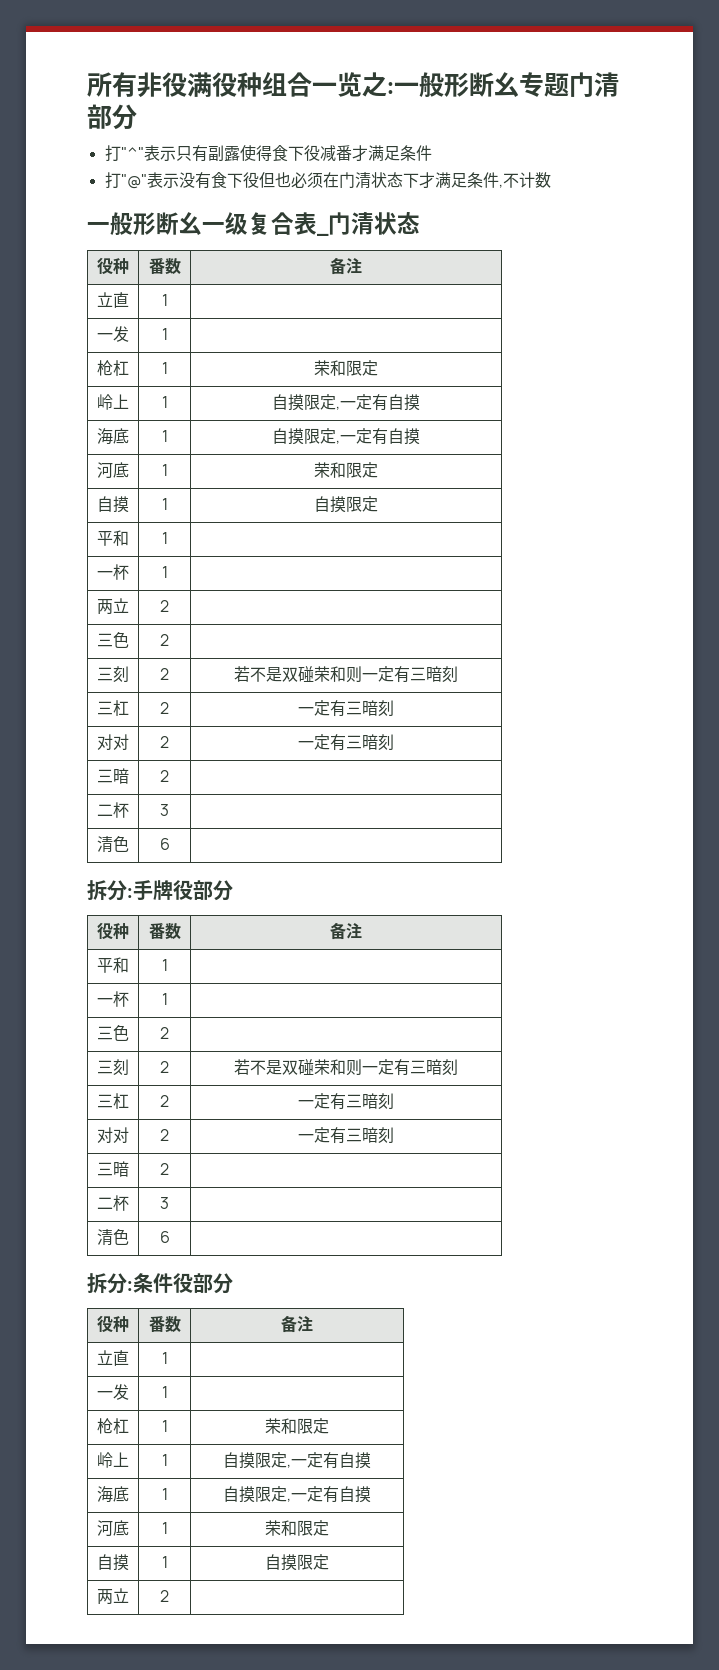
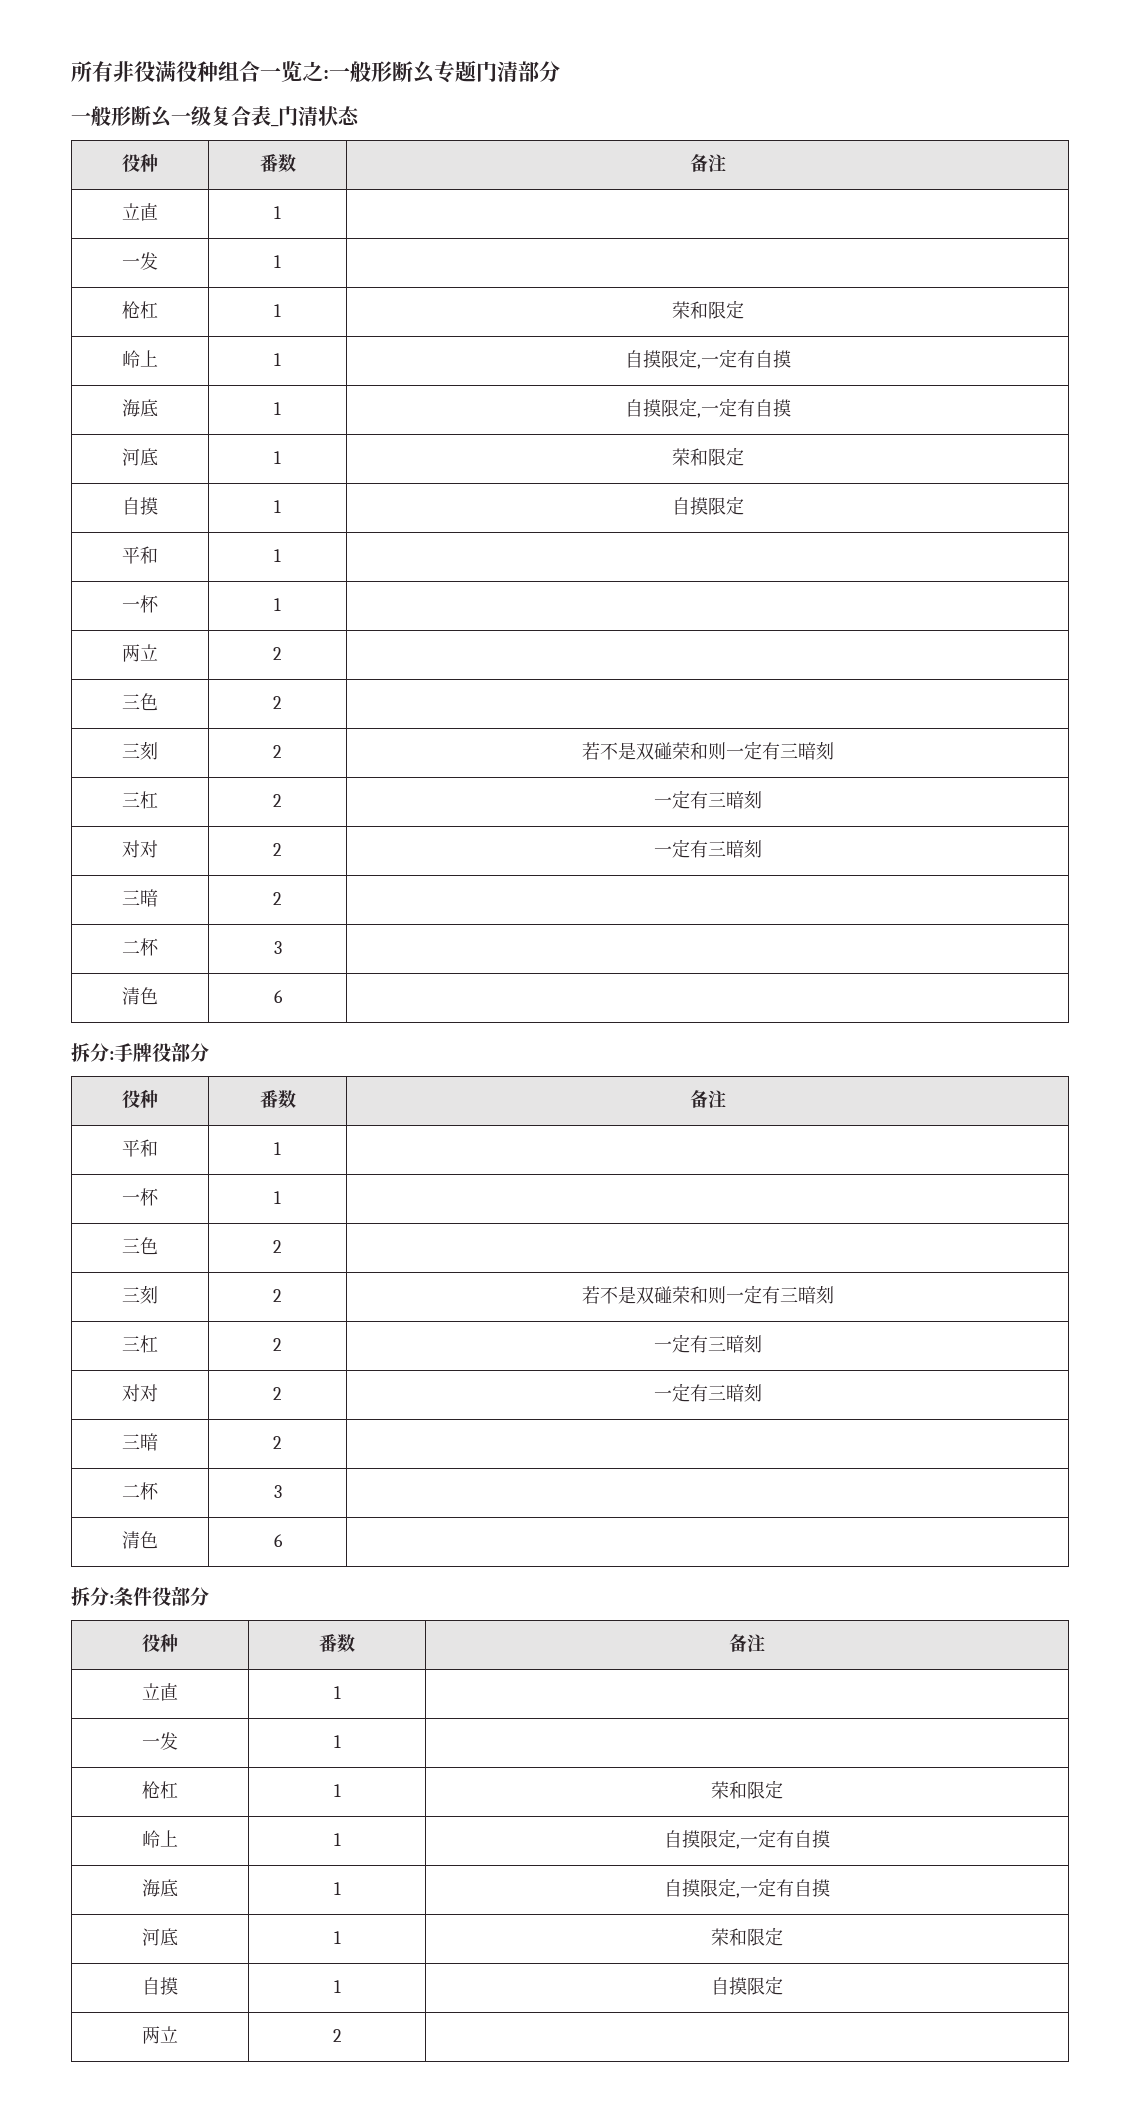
- 打"^"表示只有副露使得食下役减番才满足条件
- 打"@"表示没有食下役但也必须在门清状态下才满足条件,不计数

